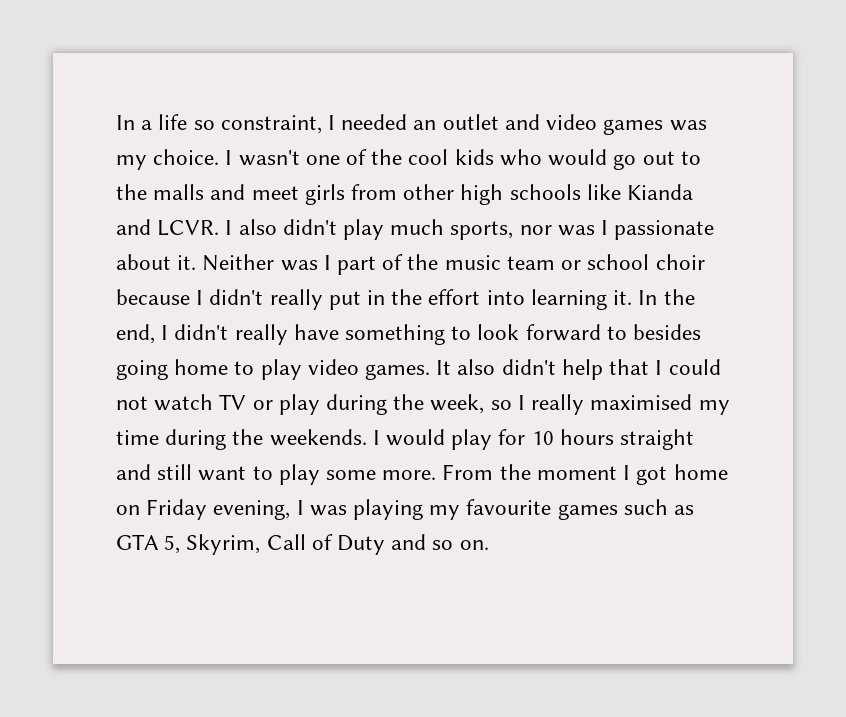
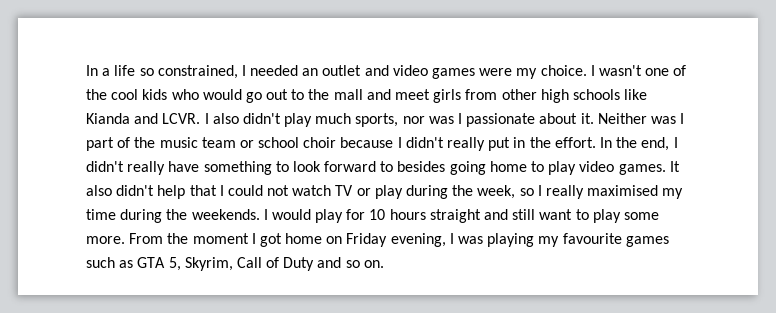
- In a life so constraint, I needed an outlet and video games was my choice.
+ In a life so constrained, I needed an outlet and video games were my choice.
- I wasn't one of the cool kids who would go out to the malls and meet girls from other high schools like Kianda and LCVR.
+ I wasn't one of the cool kids who would go out to the mall and meet girls from other high schools like Kianda and LCVR.
- Neither was I part of the music team or school choir because I didn't really put in the effort into learning it.
+ Neither was I part of the music team or school choir because I didn't really put in the effort.

